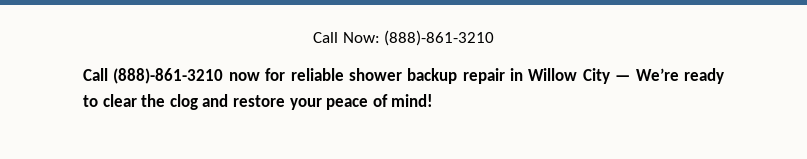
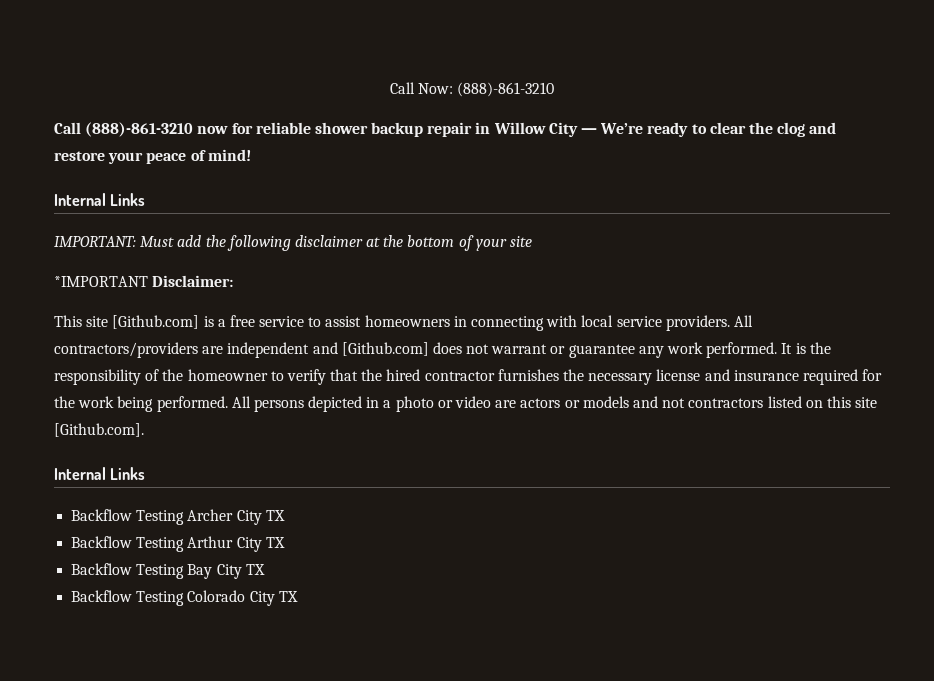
  Call (888)-861-3210 now for reliable shower backup repair in Willow City — We’re ready to clear the clog and restore your peace of mind!
+ Internal Links
+ IMPORTANT: Must add the following disclaimer at the bottom of your site
+ *IMPORTANT Disclaimer:
+ This site [Github.com] is a free service to assist homeowners in connecting with local service providers. All contractors/providers are independent and [Github.com] does not warrant or guarantee any work performed. It is the responsibility of the homeowner to verify that the hired contractor furnishes the necessary license and insurance required for the work being performed. All persons depicted in a photo or video are actors or models and not contractors listed on this site [Github.com].
+ Internal Links
+ Backflow Testing Archer City TX
+ Backflow Testing Arthur City TX
+ Backflow Testing Bay City TX
+ Backflow Testing Colorado City TX

